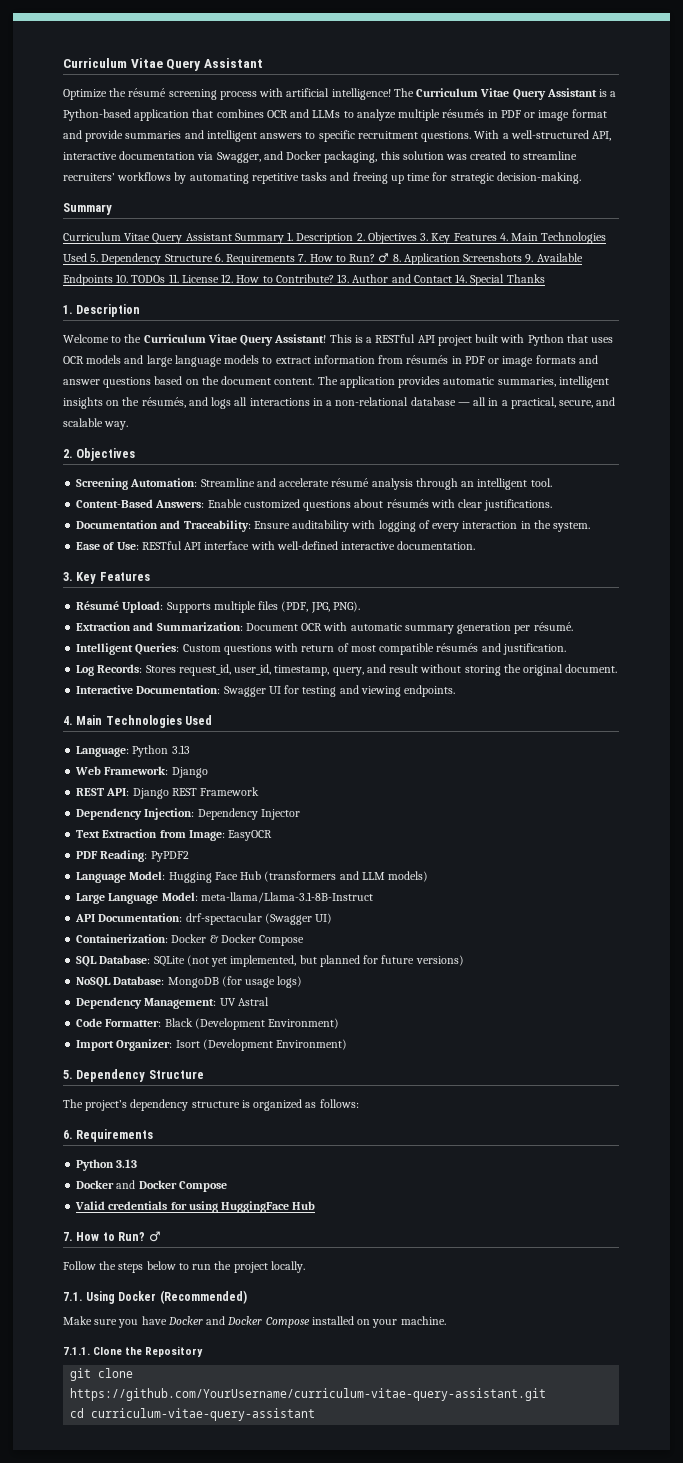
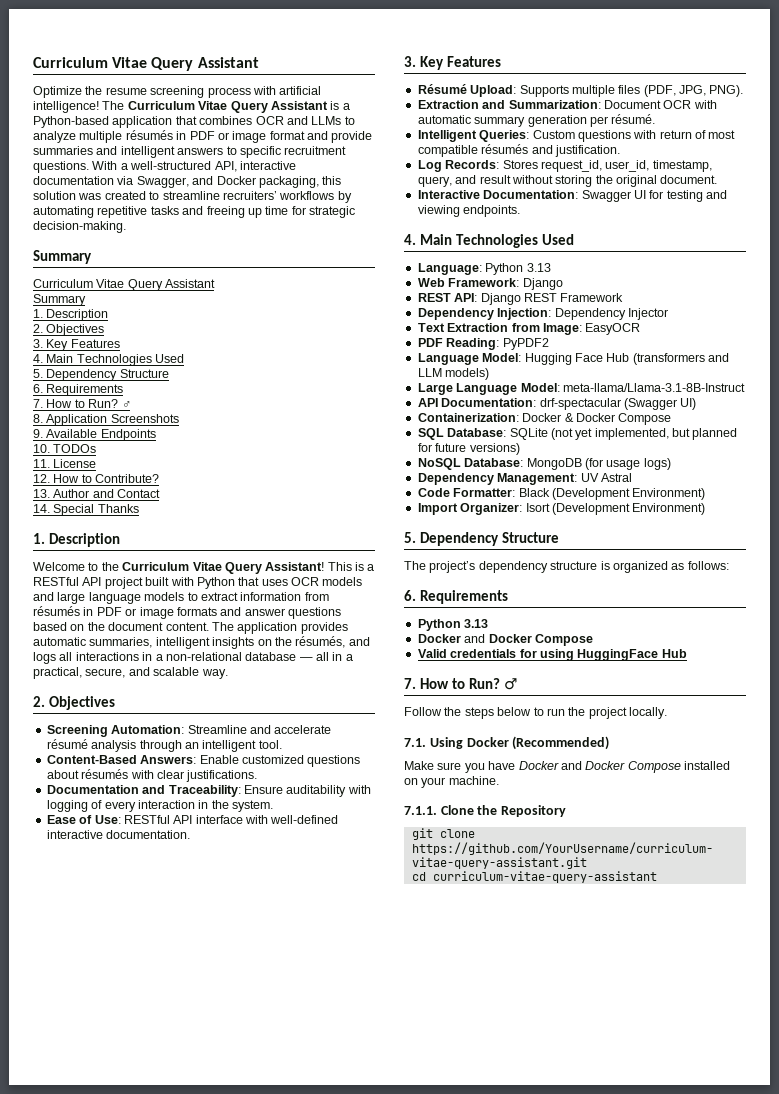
- Optimize the résumé screening process with artificial intelligence!
+ Optimize the resume screening process with artificial intelligence!
  With a well-structured API, interactive documentation via Swagger, and Docker packaging, this solution was created to streamline recruiters’ workflows by automating repetitive tasks and freeing up time for strategic decision-making.
  Summary
- Curriculum Vitae Query Assistant Summary 1. Description 2. Objectives 3. Key Features 4. Main Technologies Used 5. Dependency Structure 6. Requirements 7. How to Run? ♂ 8. Application Screenshots 9. Available Endpoints 10. TODOs 11. License 12. How to Contribute? 13. Author and Contact 14. Special Thanks
+ Curriculum Vitae Query Assistant
+ Summary
+ 1. Description
+ 2. Objectives
+ 3. Key Features
+ 4. Main Technologies Used
+ 5. Dependency Structure
+ 6. Requirements
+ 7. How to Run? ♂
+ 8. Application Screenshots
+ 9. Available Endpoints
+ 10. TODOs
+ 11. License
+ 12. How to Contribute?
+ 13. Author and Contact
+ 14. Special Thanks

